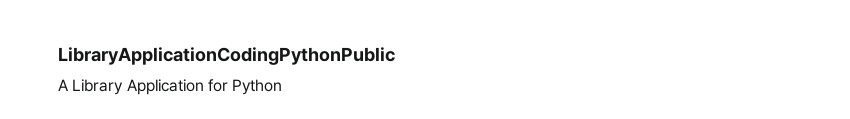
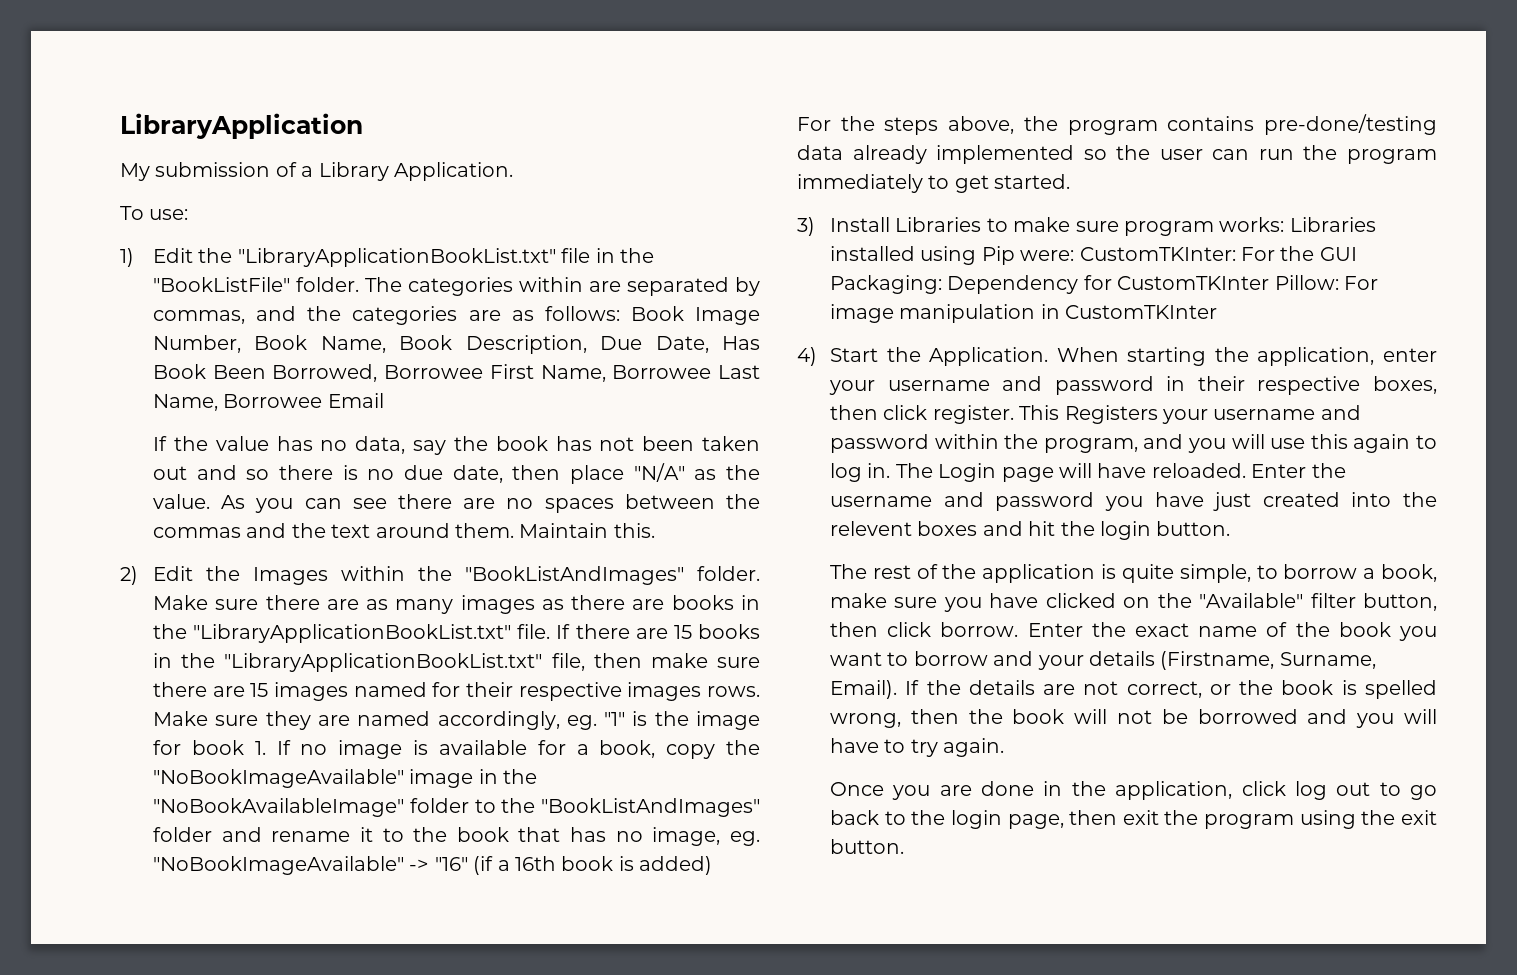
- LibraryApplicationCodingPythonPublic
- A Library Application for Python
+ LibraryApplication
+ My submission of a Library Application.
+ To use:
+ 1) Edit the "LibraryApplicationBookList.txt" file in the "BookListFile" folder. The categories within are separated by commas, and the categories are as follows: Book Image Number, Book Name, Book Description, Due Date, Has Book Been Borrowed, Borrowee First Name, Borrowee Last Name, Borrowee Email
+ If the value has no data, say the book has not been taken out and so there is no due date, then place "N/A" as the value. As you can see there are no spaces between the commas and the text around them. Maintain this.
+ 2) Edit the Images within the "BookListAndImages" folder. Make sure there are as many images as there are books in the "LibraryApplicationBookList.txt" file. If there are 15 books in the "LibraryApplicationBookList.txt" file, then make sure there are 15 images named for their respective images rows. Make sure they are named accordingly, eg. "1" is the image for book 1. If no image is available for a book, copy the "NoBookImageAvailable" image in the "NoBookAvailableImage" folder to the "BookListAndImages" folder and rename it to the book that has no image, eg. "NoBookImageAvailable" -> "16" (if a 16th book is added)
+ For the steps above, the program contains pre-done/testing data already implemented so the user can run the program immediately to get started.
+ 3) Install Libraries to make sure program works: Libraries installed using Pip were: CustomTKInter: For the GUI Packaging: Dependency for CustomTKInter Pillow: For image manipulation in CustomTKInter
+ 4) Start the Application. When starting the application, enter your username and password in their respective boxes, then click register. This Registers your username and password within the program, and you will use this again to log in. The Login page will have reloaded. Enter the username and password you have just created into the relevent boxes and hit the login button.
+ The rest of the application is quite simple, to borrow a book, make sure you have clicked on the "Available" filter button, then click borrow. Enter the exact name of the book you want to borrow and your details (Firstname, Surname, Email). If the details are not correct, or the book is spelled wrong, then the book will not be borrowed and you will have to try again.
+ Once you are done in the application, click log out to go back to the login page, then exit the program using the exit button.

